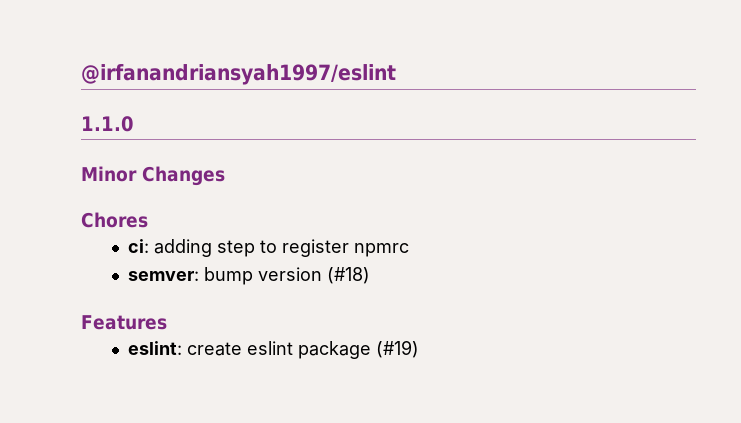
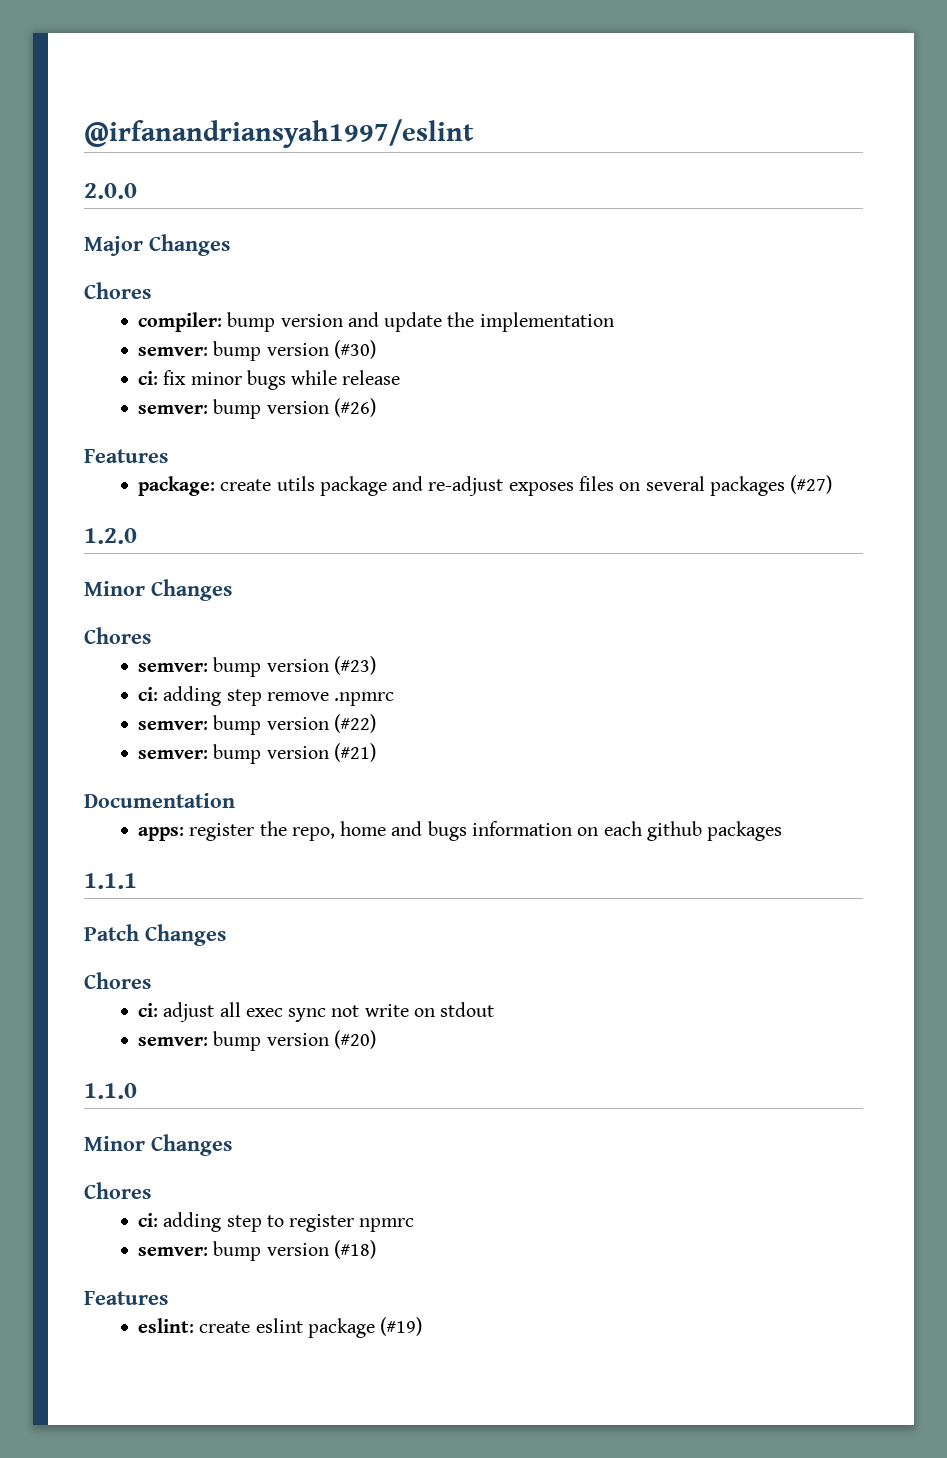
+ 2.0.0
+ Major Changes
+ Chores
+ compiler: bump version and update the implementation
+ semver: bump version (#30)
+ ci: fix minor bugs while release
+ semver: bump version (#26)
+ Features
+ package: create utils package and re-adjust exposes files on several packages (#27)
+ 1.2.0
+ Minor Changes
+ Chores
+ semver: bump version (#23)
+ ci: adding step remove .npmrc
+ semver: bump version (#22)
+ semver: bump version (#21)
+ Documentation
+ apps: register the repo, home and bugs information on each github packages
+ 1.1.1
+ Patch Changes
+ Chores
+ ci: adjust all exec sync not write on stdout
+ semver: bump version (#20)

